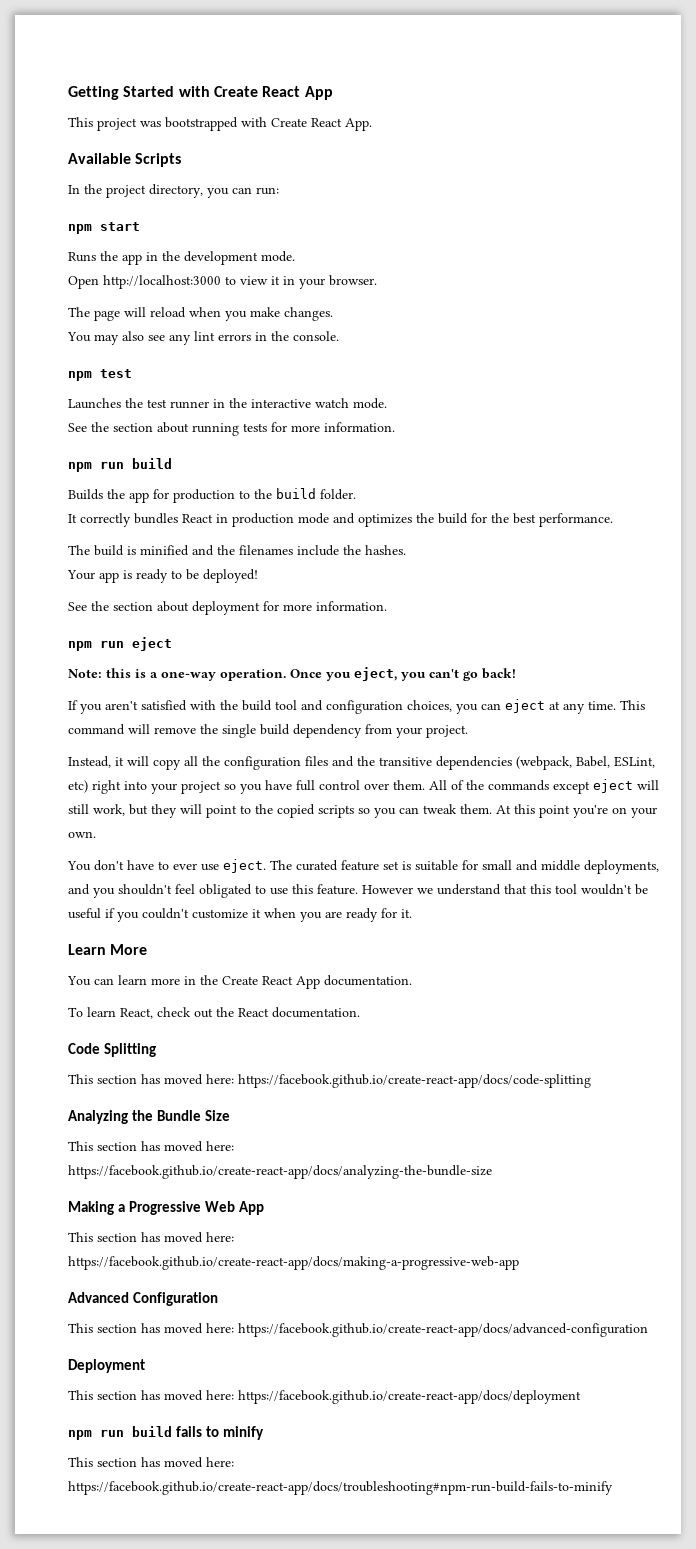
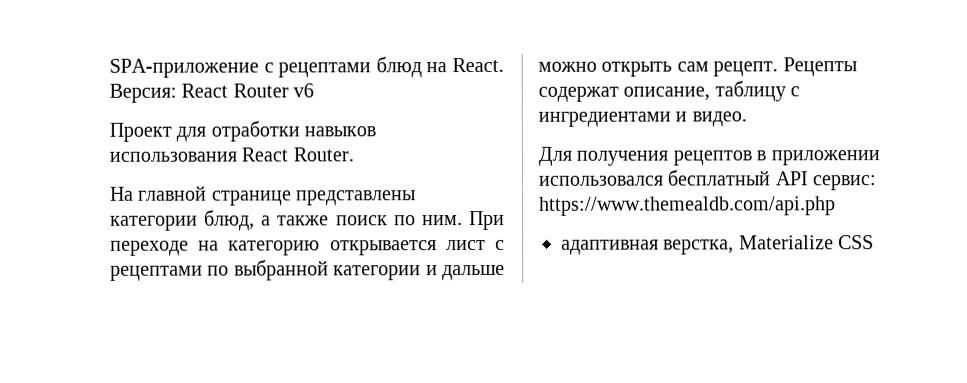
- Getting Started with Create React App
- This project was bootstrapped with Create React App.
- Available Scripts
- In the project directory, you can run:
- npm start
- Runs the app in the development mode.
- Open http://localhost:3000 to view it in your browser.
- The page will reload when you make changes.
- You may also see any lint errors in the console.
- npm test
- Launches the test runner in the interactive watch mode.
- See the section about running tests for more information.
- npm run build
- Builds the app for production to the build folder.
- It correctly bundles React in production mode and optimizes the build for the best performance.
- The build is minified and the filenames include the hashes.
- Your app is ready to be deployed!
- See the section about deployment for more information.
- npm run eject
- Note: this is a one-way operation. Once you eject, you can't go back!
- If you aren't satisfied with the build tool and configuration choices, you can eject at any time. This command will remove the single build dependency from your project.
- Instead, it will copy all the configuration files and the transitive dependencies (webpack, Babel, ESLint, etc) right into your project so you have full control over them. All of the commands except eject will still work, but they will point to the copied scripts so you can tweak them. At this point you're on your own.
- You don't have to ever use eject. The curated feature set is suitable for small and middle deployments, and you shouldn't feel obligated to use this feature. However we understand that this tool wouldn't be useful if you couldn't customize it when you are ready for it.
- Learn More
- You can learn more in the Create React App documentation.
- To learn React, check out the React documentation.
- Code Splitting
- This section has moved here: https://facebook.github.io/create-react-app/docs/code-splitting
- Analyzing the Bundle Size
- This section has moved here: https://facebook.github.io/create-react-app/docs/analyzing-the-bundle-size
- Making a Progressive Web App
- This section has moved here: https://facebook.github.io/create-react-app/docs/making-a-progressive-web-app
- Advanced Configuration
- This section has moved here: https://facebook.github.io/create-react-app/docs/advanced-configuration
- Deployment
- This section has moved here: https://facebook.github.io/create-react-app/docs/deployment
- npm run build fails to minify
- This section has moved here: https://facebook.github.io/create-react-app/docs/troubleshooting#npm-run-build-fails-to-minify
+ SPA-приложение с рецептами блюд на React. Версия: React Router v6
+ Проект для отработки навыков использования React Router.
+ На главной странице представлены категории блюд, а также поиск по ним. При переходе на категорию открывается лист с рецептами по выбранной категории и дальше можно открыть сам рецепт. Рецепты содержат описание, таблицу с ингредиентами и видео.
+ Для получения рецептов в приложении использовался бесплатный API сервис: https://www.themealdb.com/api.php
+ адаптивная верстка, Materialize CSS

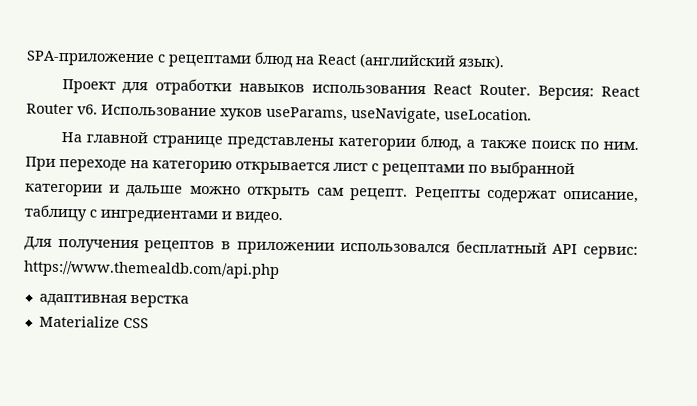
- SPA-приложение с рецептами блюд на React. Версия: React Router v6
+ SPA-приложение с рецептами блюд на React (английский язык).
+ Версия: React Router v6. Использование хуков useParams, useNavigate, useLocation.
- адаптивная верстка, Materialize CSS
+ адаптивная верстка
+ Materialize CSS

